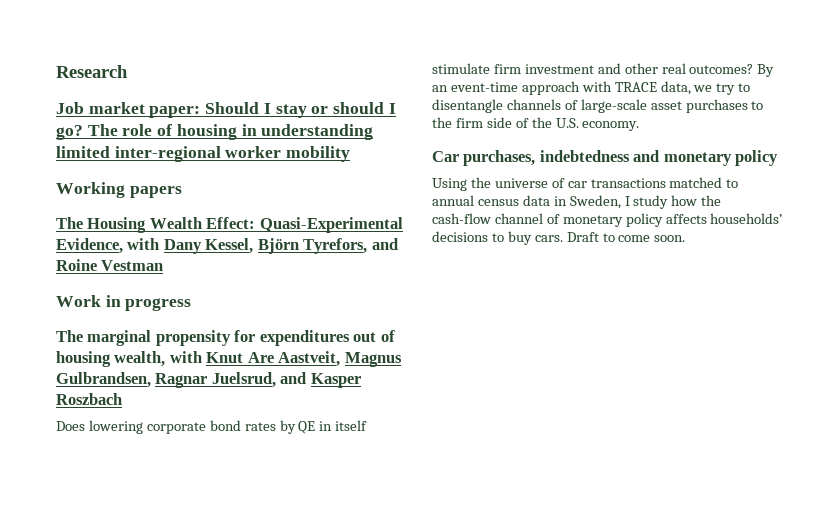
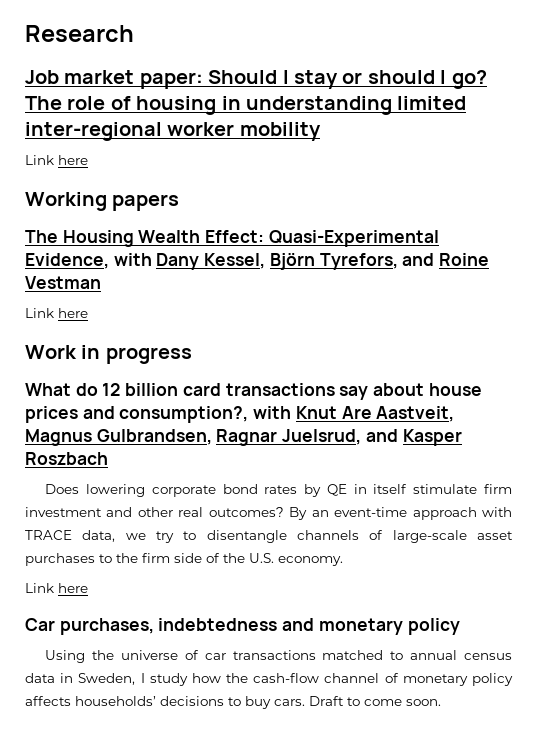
  The role of housing in understanding limited inter-regional worker mobility
+ Link here
  The Housing Wealth Effect: Quasi-Experimental Evidence, with Dany Kessel, Björn Tyrefors, and Roine Vestman
+ Link here
- The marginal propensity for expenditures out of housing wealth, with Knut Are Aastveit, Magnus Gulbrandsen, Ragnar Juelsrud, and Kasper Roszbach
+ What do 12 billion card transactions say about house prices and consumption?, with Knut Are Aastveit, Magnus Gulbrandsen, Ragnar Juelsrud, and Kasper Roszbach
  By an event-time approach with TRACE data, we try to disentangle channels of large-scale asset purchases to the firm side of the U.S. economy.
+ Link here

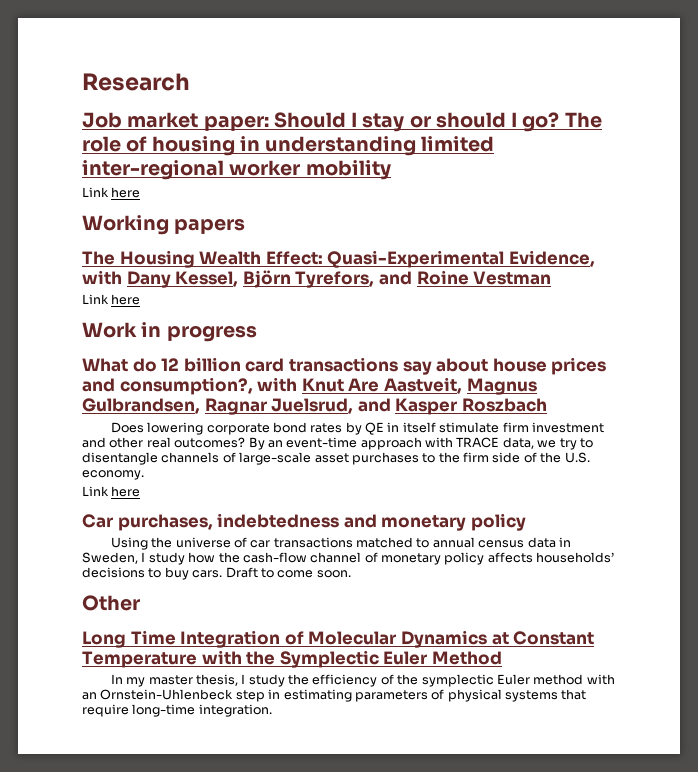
+ Other
+ Long Time Integration of Molecular Dynamics at Constant Temperature with the Symplectic Euler Method
+ In my master thesis, I study the efficiency of the symplectic Euler method with an Ornstein-Uhlenbeck step in estimating parameters of physical systems that require long-time integration.

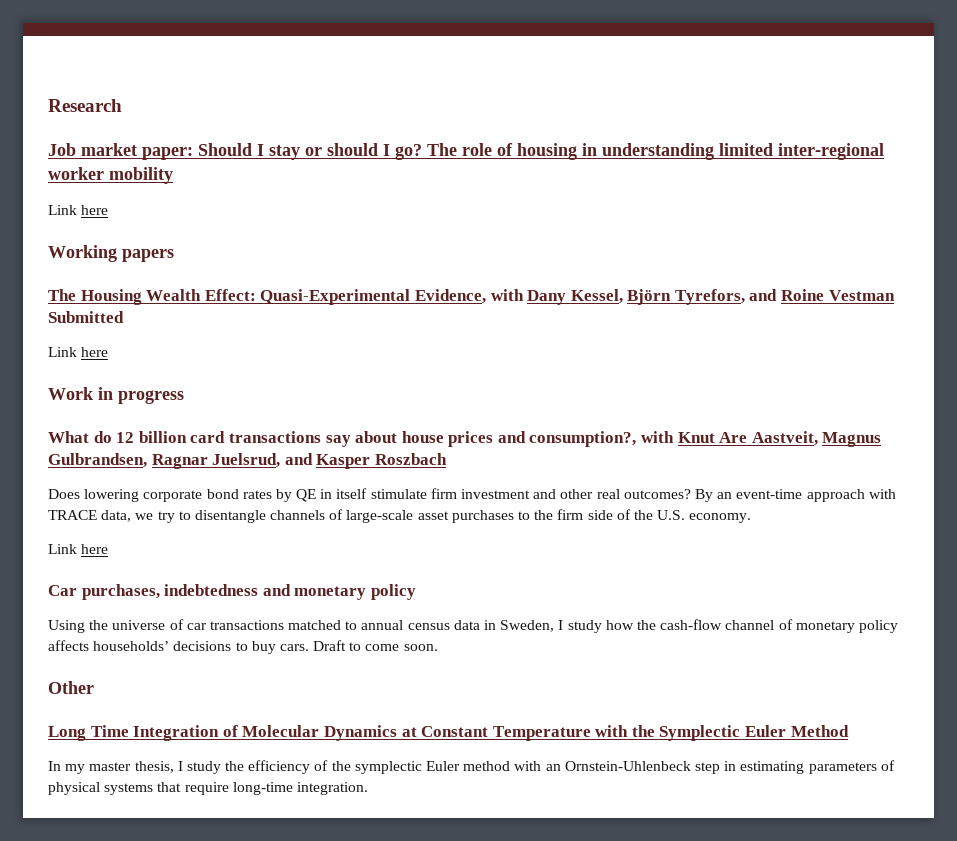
- The Housing Wealth Effect: Quasi-Experimental Evidence, with Dany Kessel, Björn Tyrefors, and Roine Vestman
+ The Housing Wealth Effect: Quasi-Experimental Evidence, with Dany Kessel, Björn Tyrefors, and Roine Vestman Submitted

